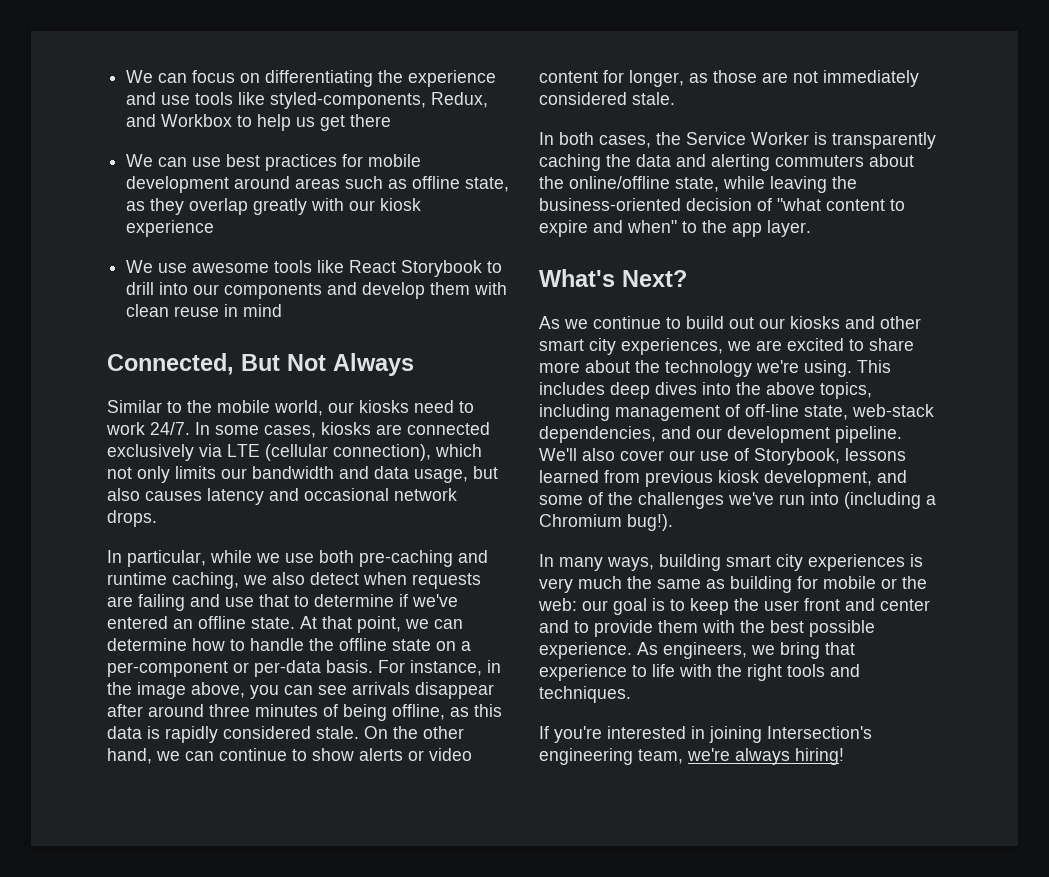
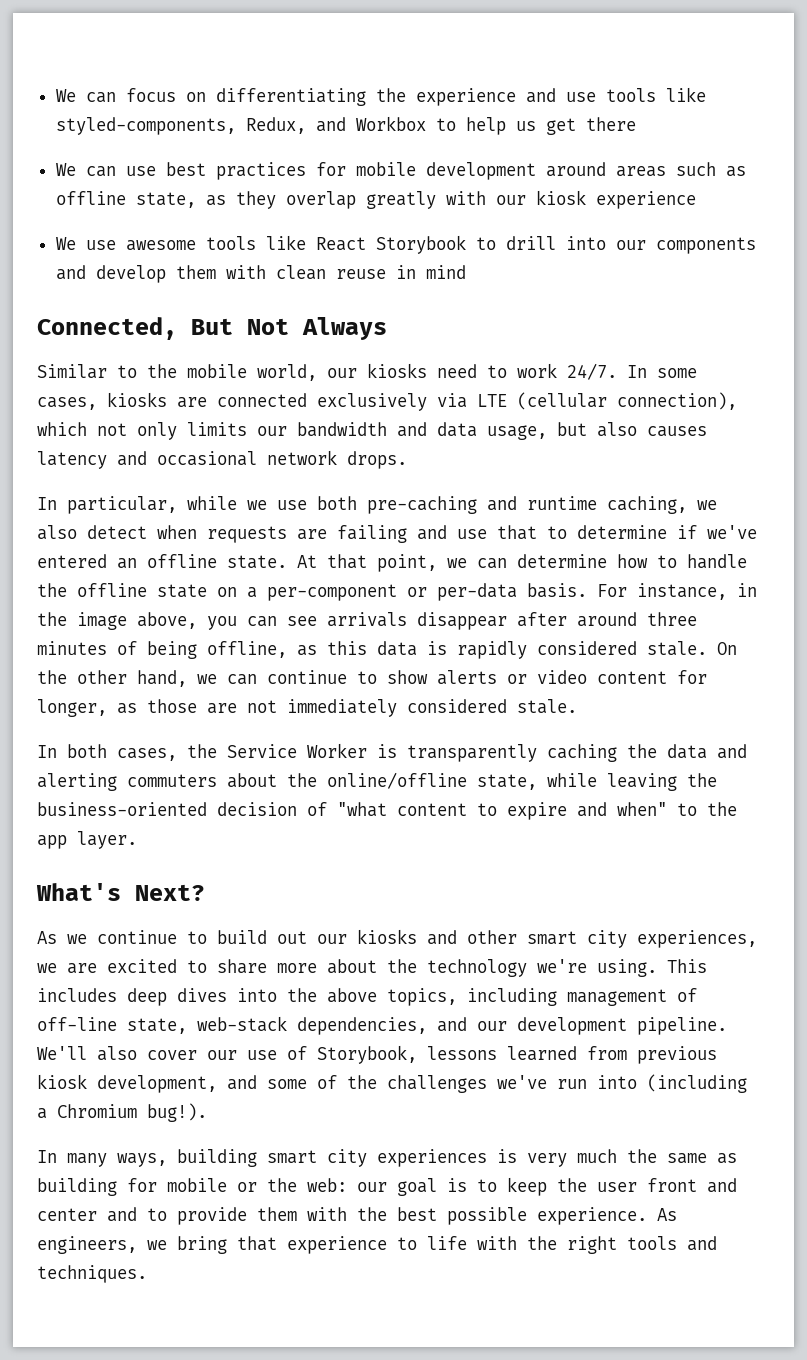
- If you're interested in joining Intersection's engineering team, we're always hiring!

